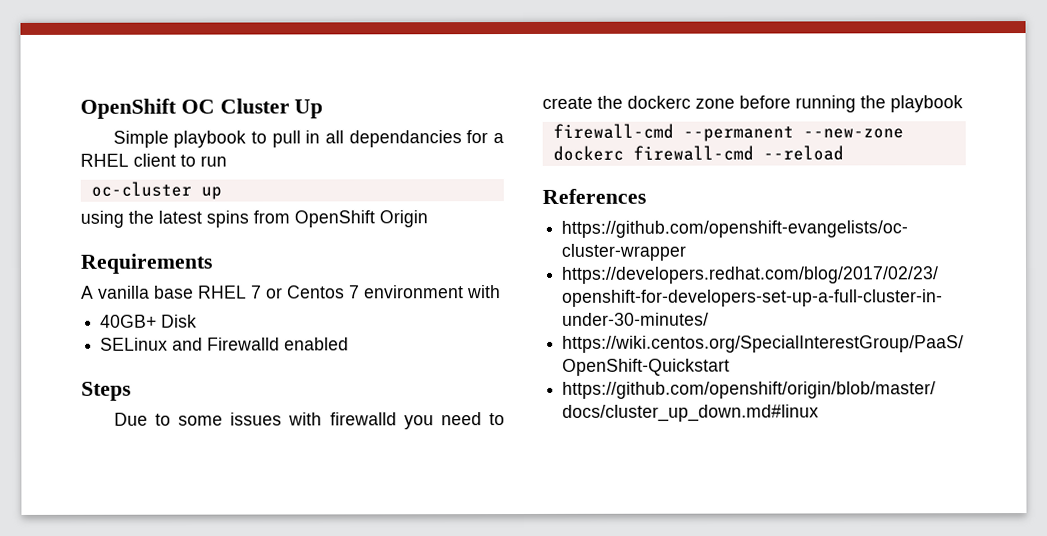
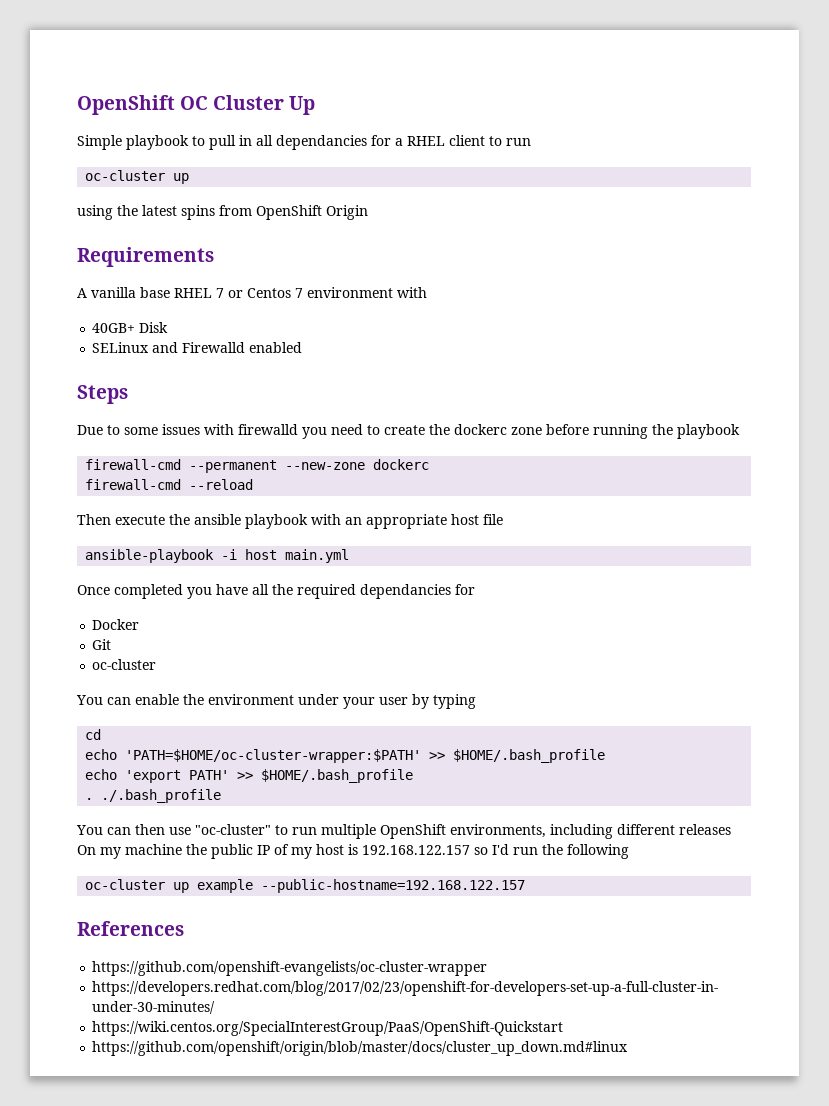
- firewall-cmd --permanent --new-zone dockerc firewall-cmd --reload
+ firewall-cmd --permanent --new-zone dockerc
+ firewall-cmd --reload
+ Then execute the ansible playbook with an appropriate host file
+ ansible-playbook -i host main.yml
+ Once completed you have all the required dependancies for
+ Docker
+ Git
+ oc-cluster
+ You can enable the environment under your user by typing
+ cd
+ echo 'PATH=$HOME/oc-cluster-wrapper:$PATH' >> $HOME/.bash_profile
+ echo 'export PATH' >> $HOME/.bash_profile
+ . ./.bash_profile
+ You can then use "oc-cluster" to run multiple OpenShift environments, including different releases On my machine the public IP of my host is 192.168.122.157 so I'd run the following
+ oc-cluster up example --public-hostname=192.168.122.157

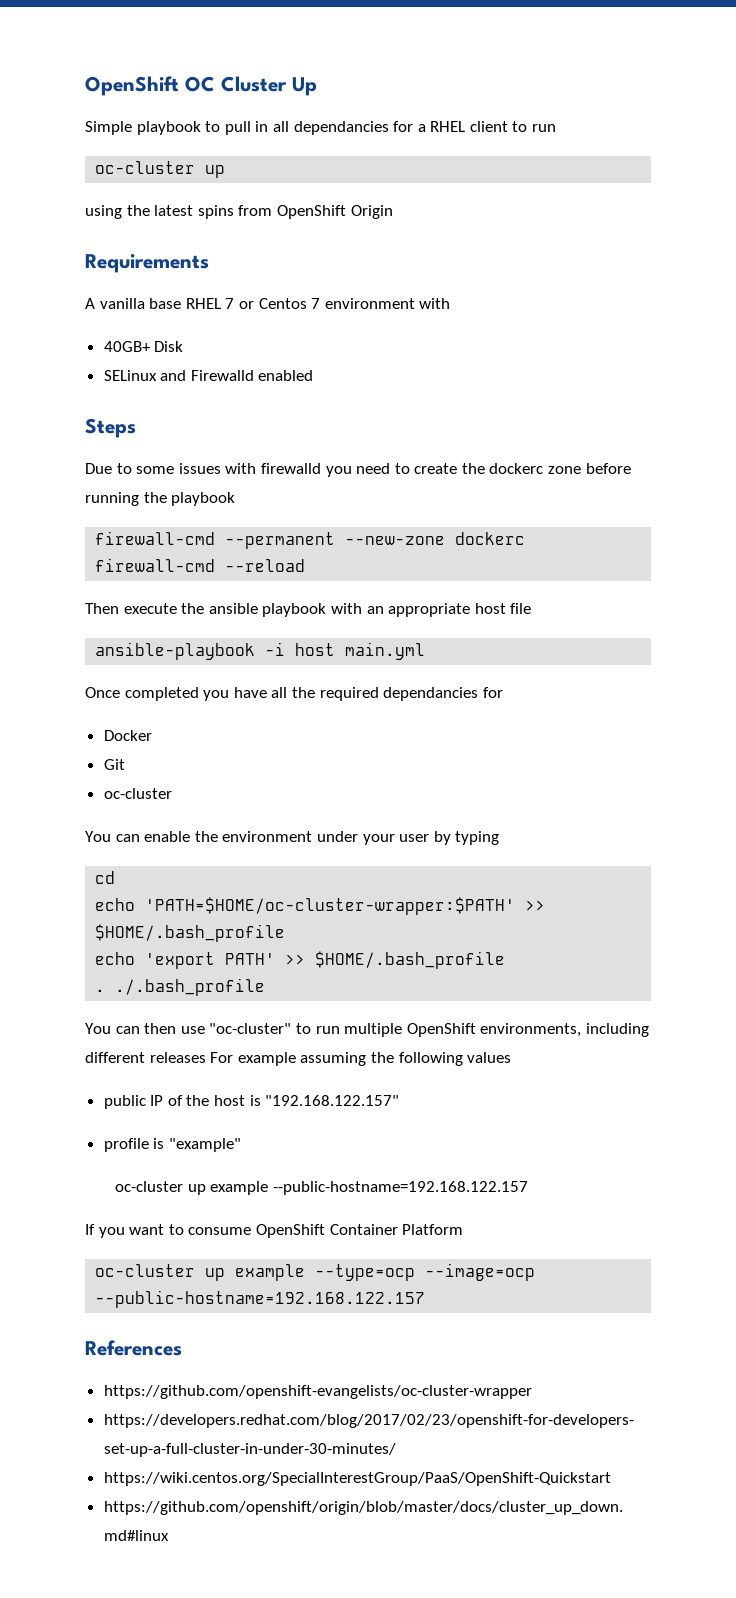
- You can then use "oc-cluster" to run multiple OpenShift environments, including different releases On my machine the public IP of my host is 192.168.122.157 so I'd run the following
+ You can then use "oc-cluster" to run multiple OpenShift environments, including different releases For example assuming the following values
+ public IP of the host is "192.168.122.157"
+ profile is "example"
  oc-cluster up example --public-hostname=192.168.122.157
+ If you want to consume OpenShift Container Platform
+ oc-cluster up example --type=ocp --image=ocp --public-hostname=192.168.122.157

